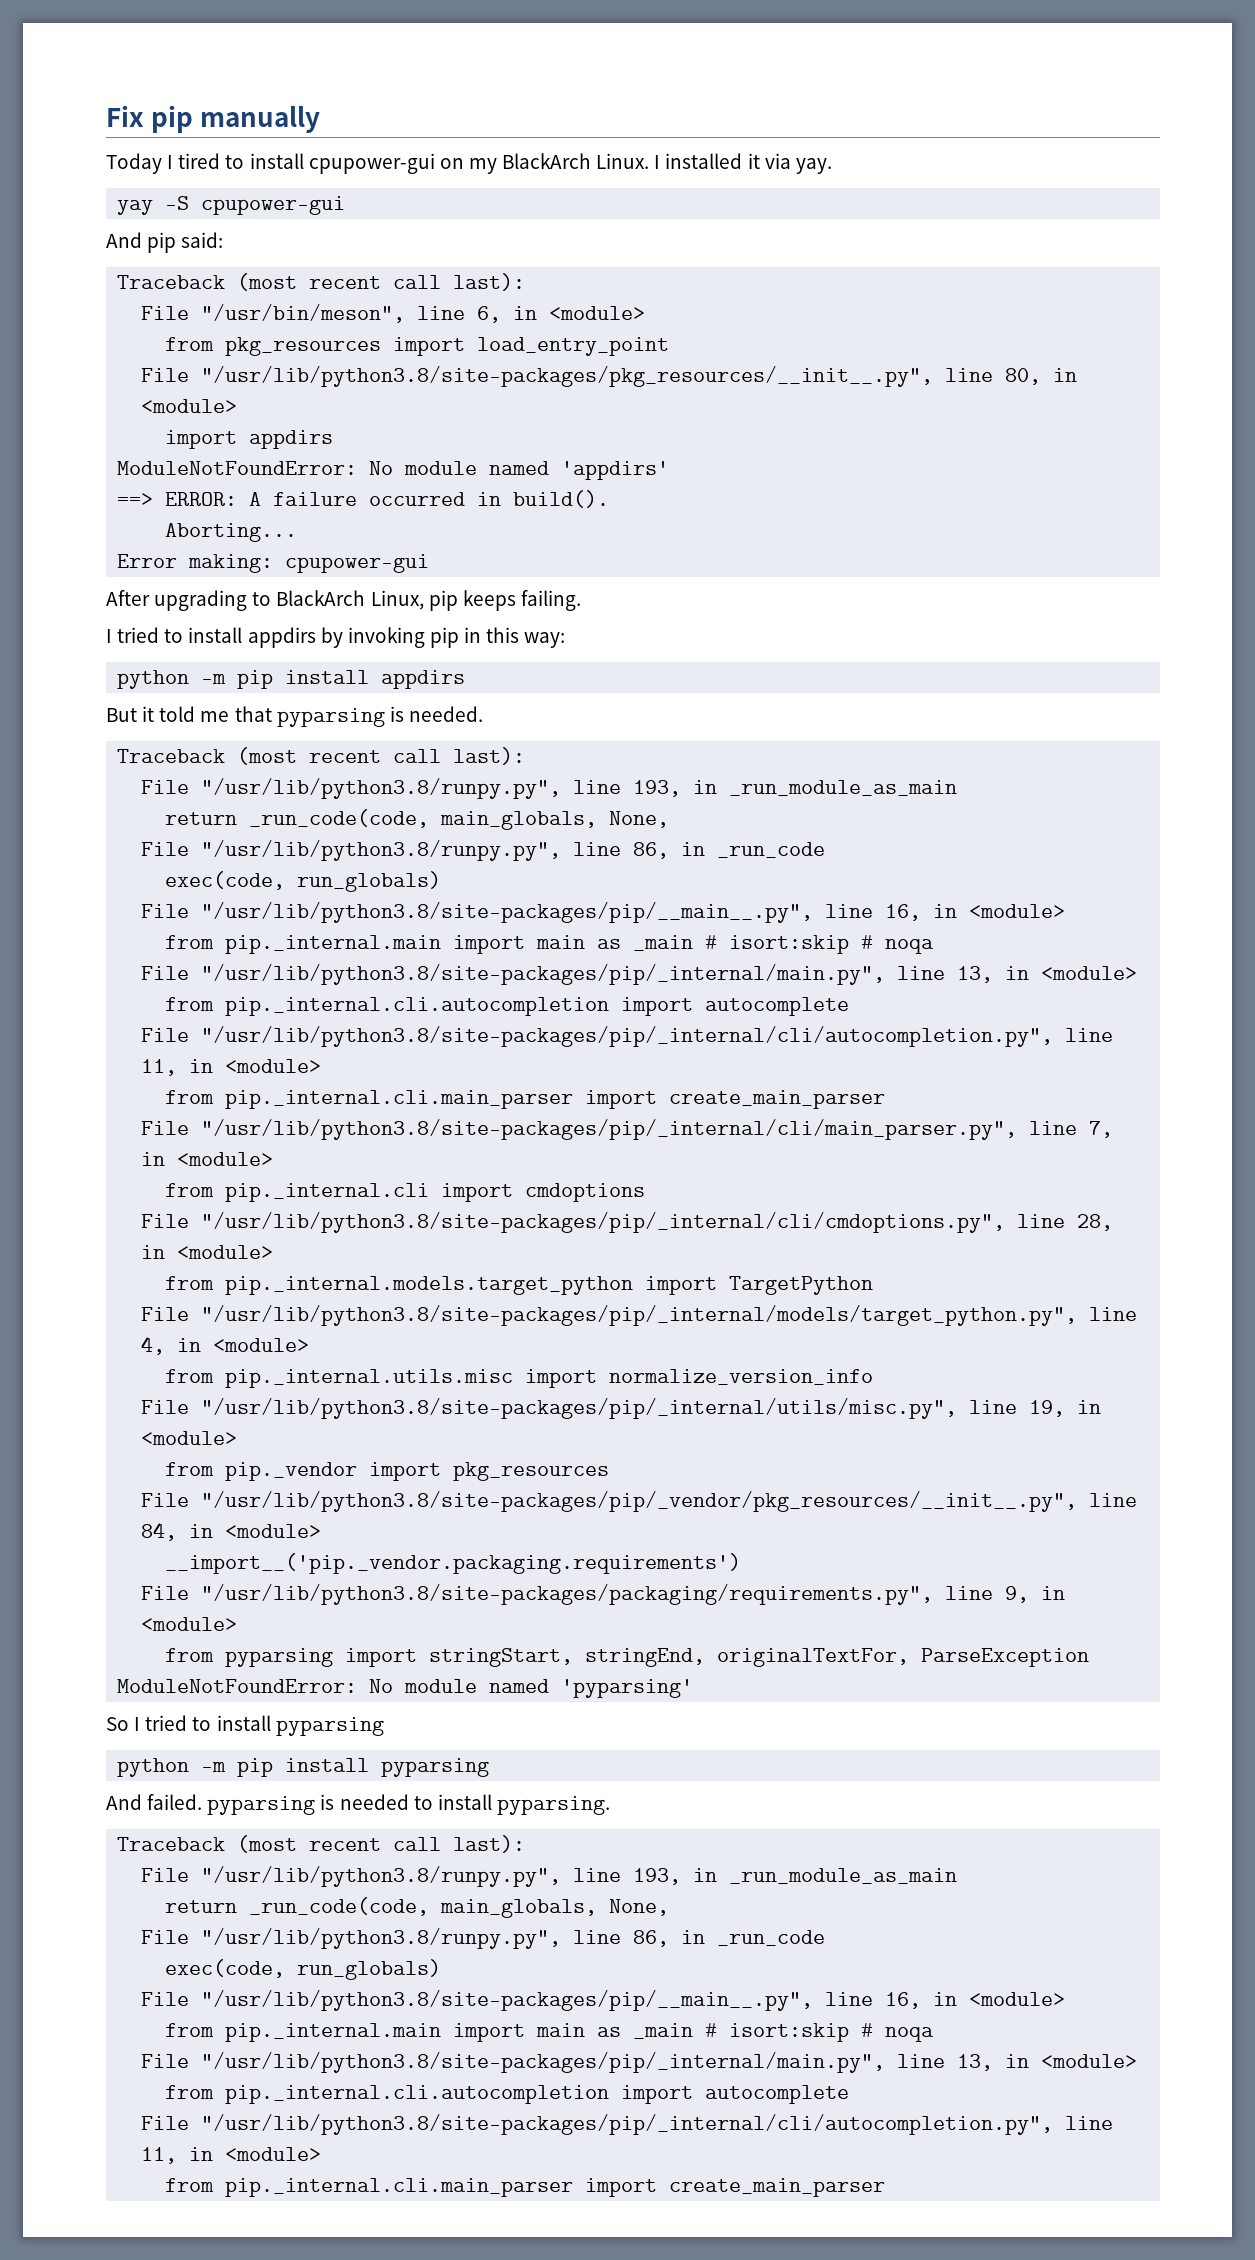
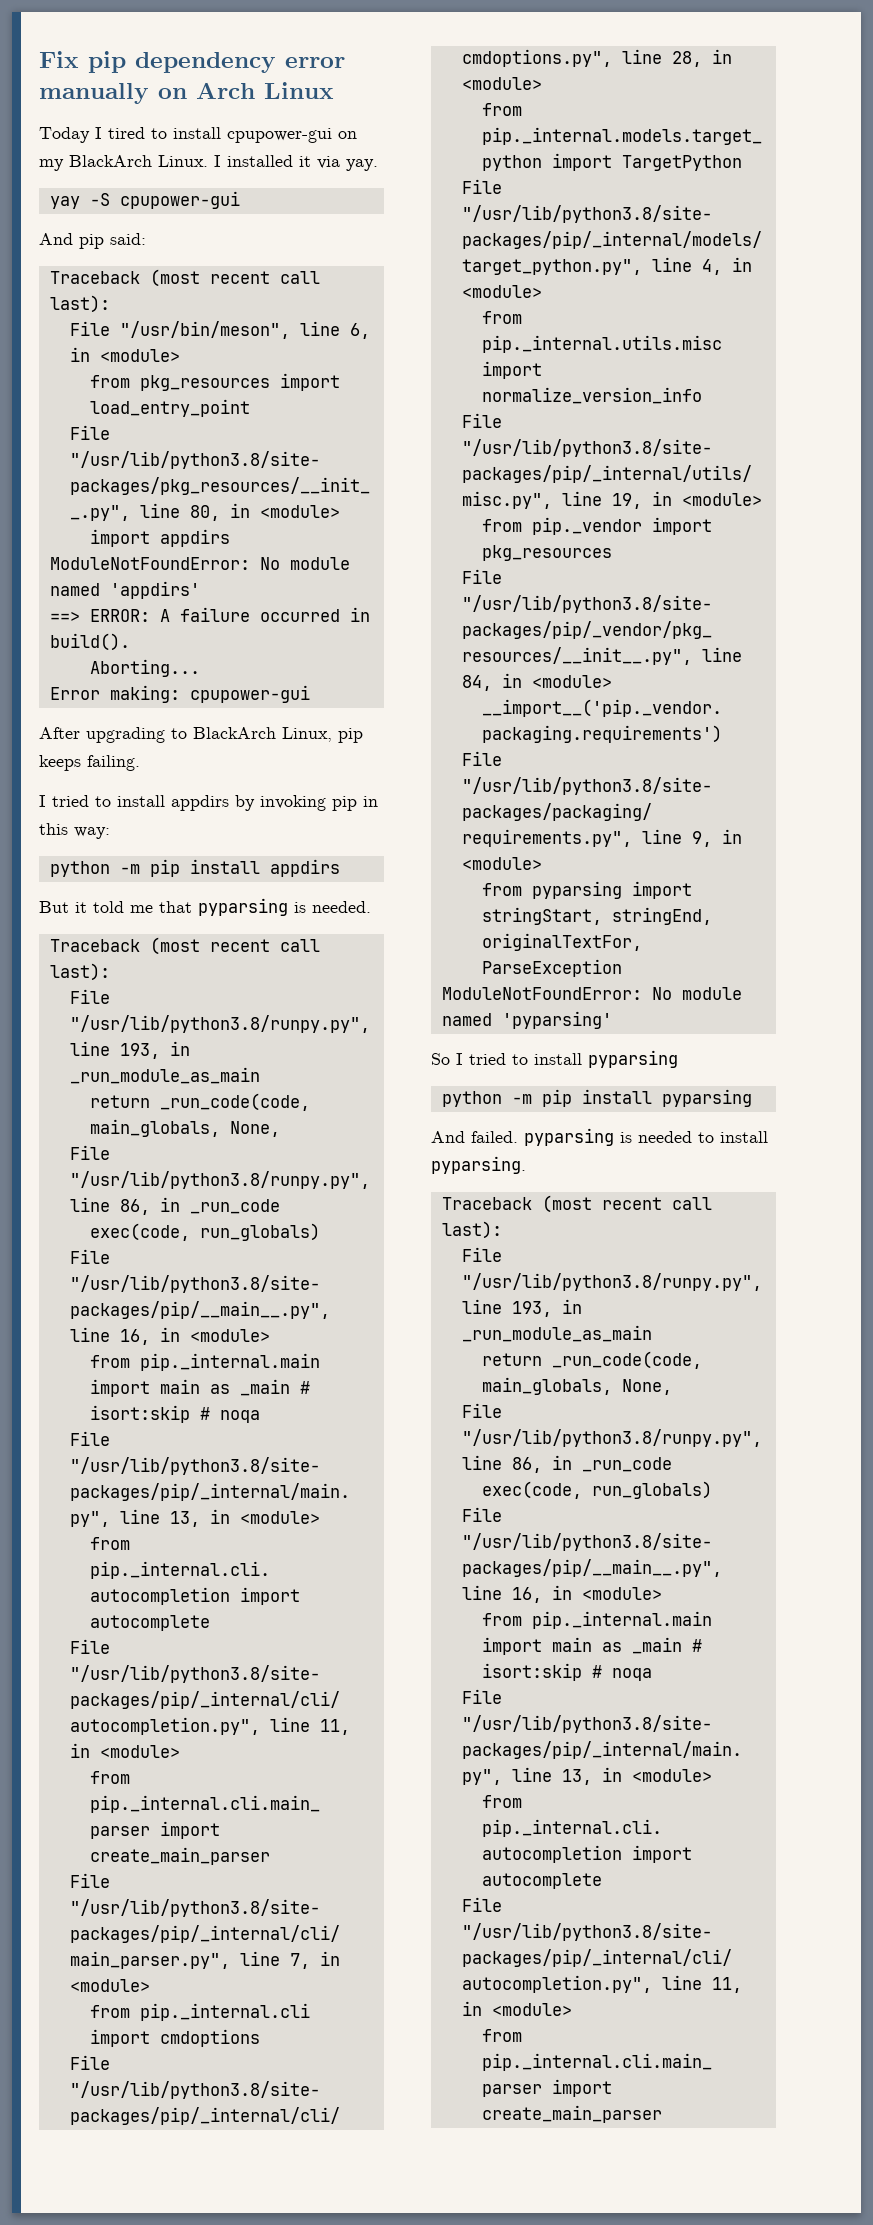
- Fix pip manually
+ Fix pip dependency error manually on Arch Linux

